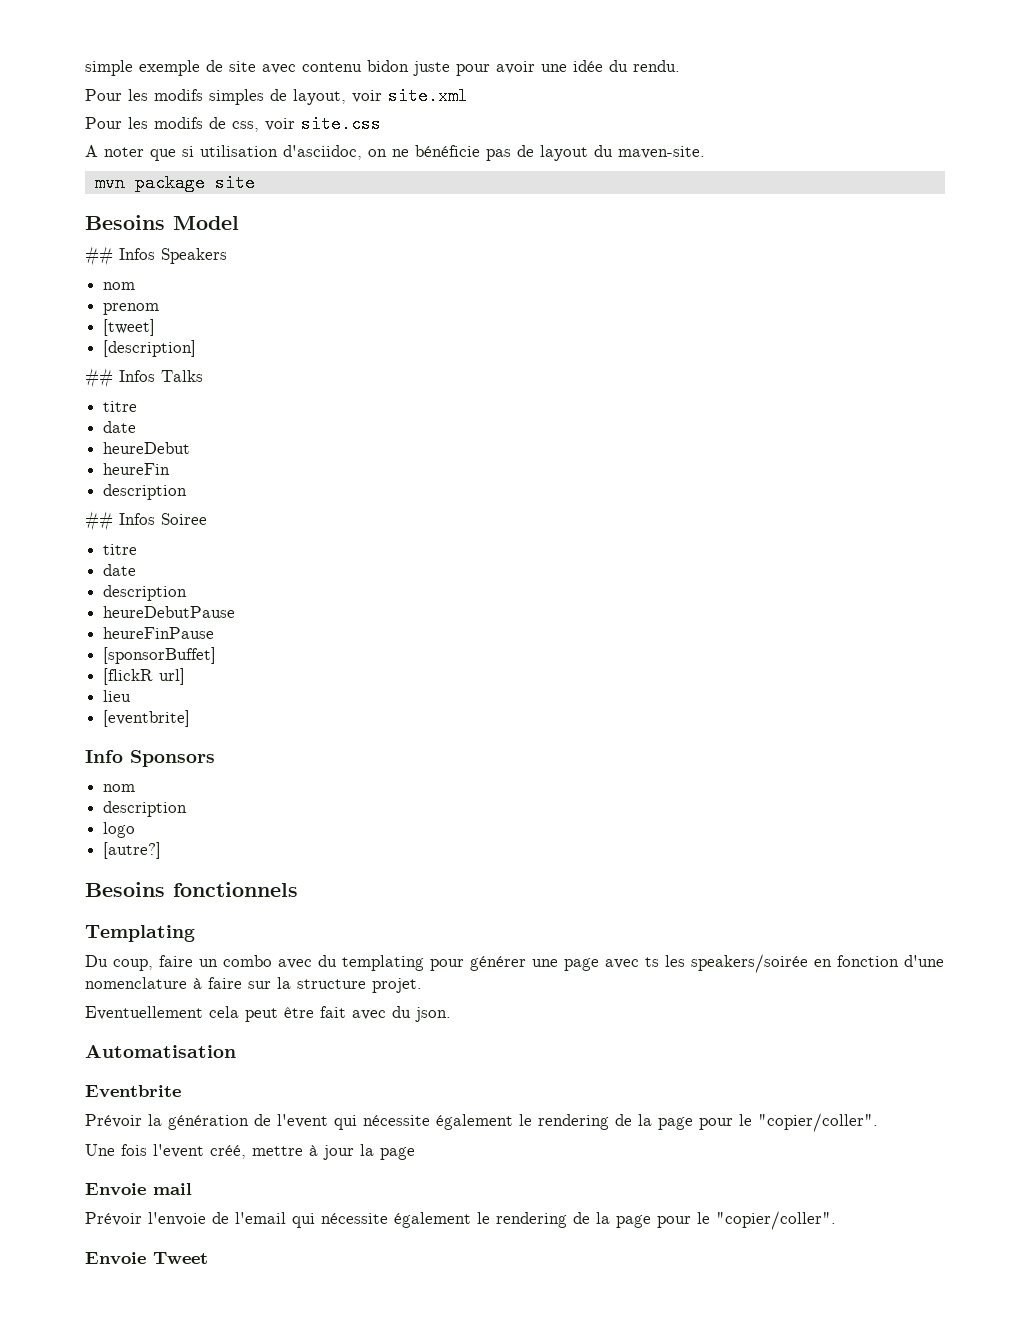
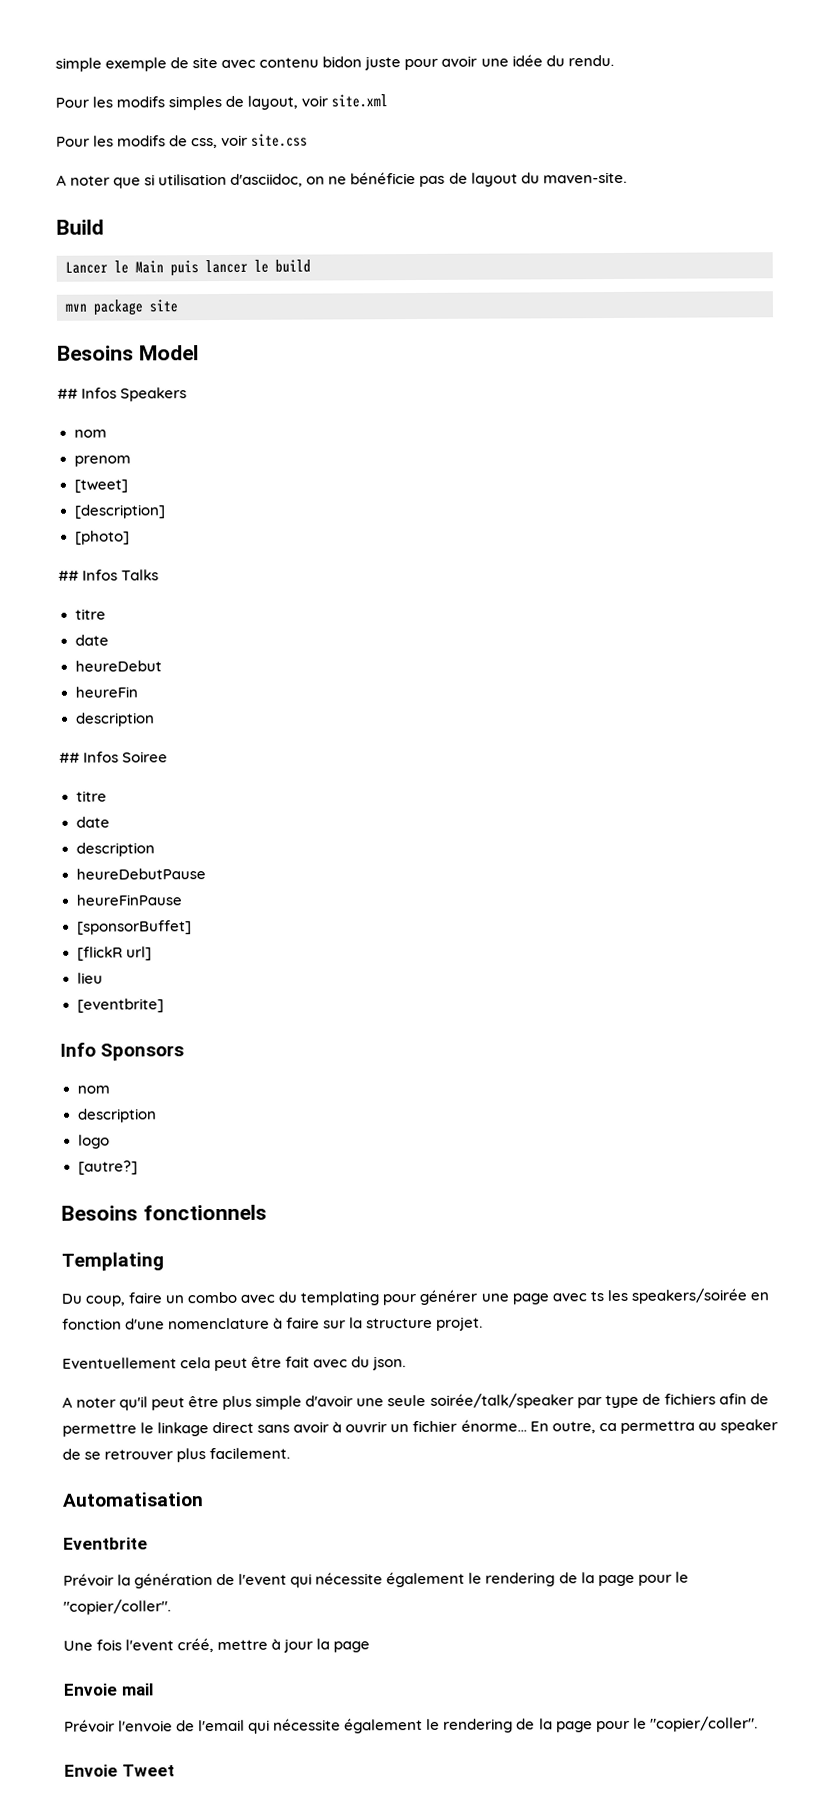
+ Build
+ Lancer le Main puis lancer le build
+ [photo]
+ A noter qu'il peut être plus simple d'avoir une seule soirée/talk/speaker par type de fichiers afin de permettre le linkage direct sans avoir à ouvrir un fichier énorme... En outre, ca permettra au speaker de se retrouver plus facilement.

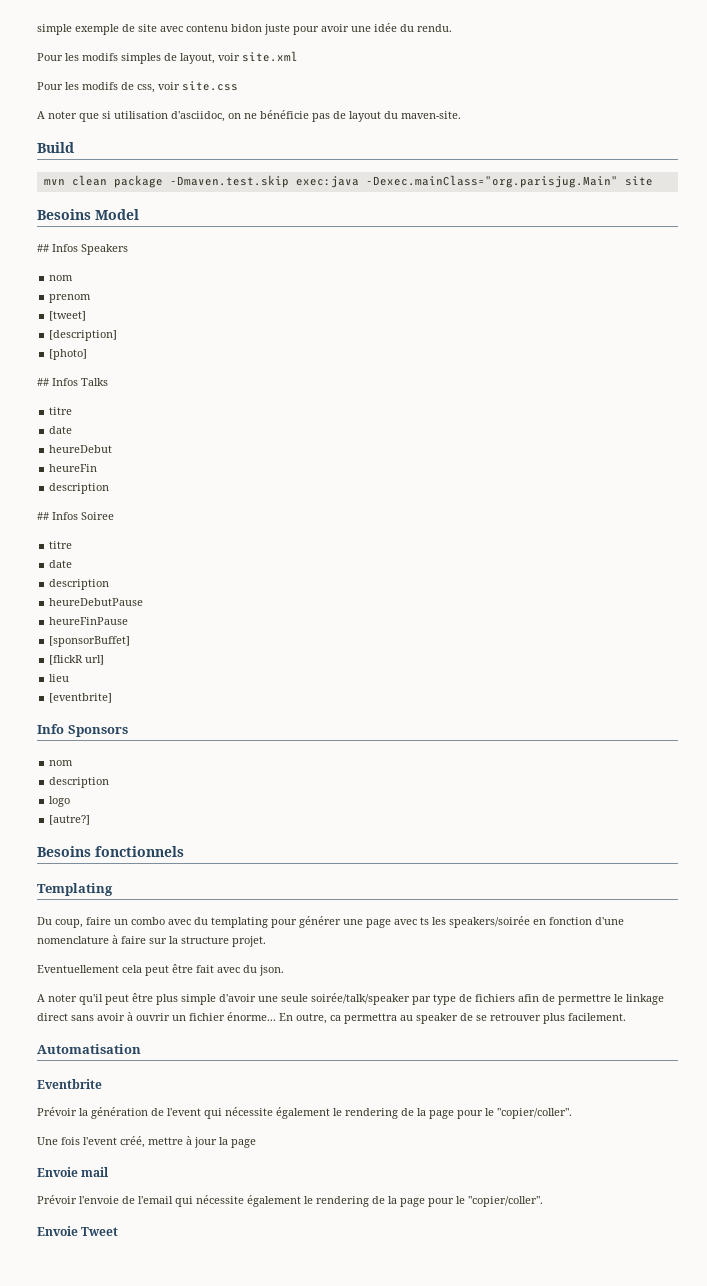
- Lancer le Main puis lancer le build
- mvn package site
+ mvn clean package -Dmaven.test.skip exec:java -Dexec.mainClass="org.parisjug.Main" site

